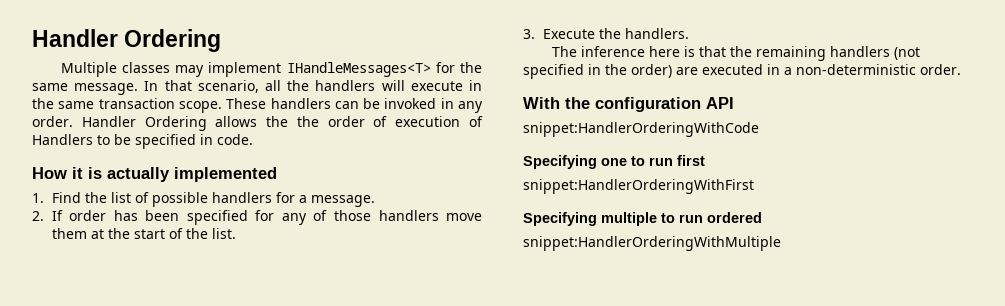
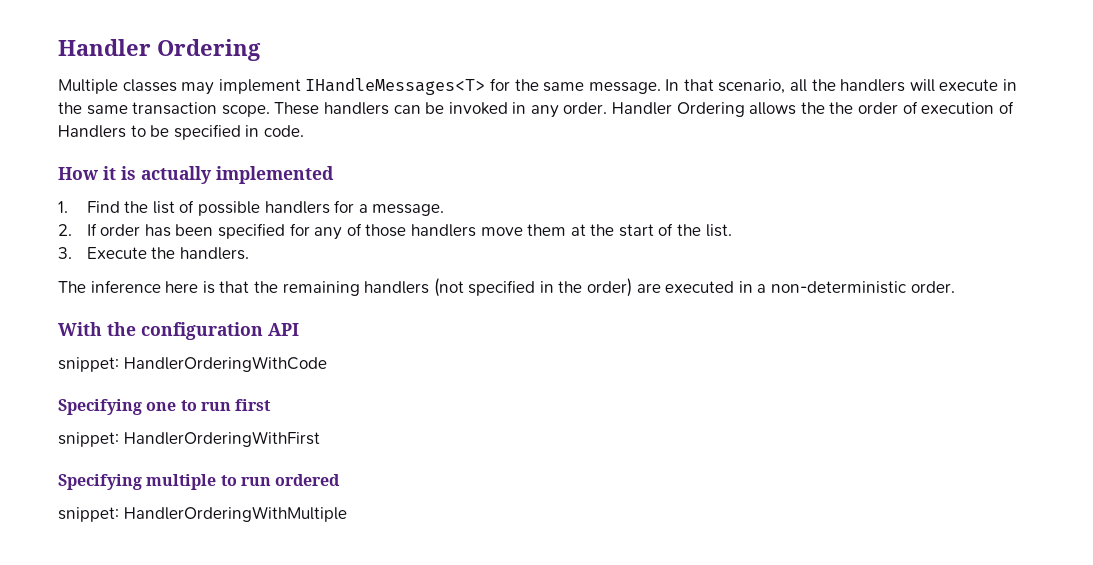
- snippet:HandlerOrderingWithCode
+ snippet: HandlerOrderingWithCode
- snippet:HandlerOrderingWithFirst
+ snippet: HandlerOrderingWithFirst
- snippet:HandlerOrderingWithMultiple
+ snippet: HandlerOrderingWithMultiple

